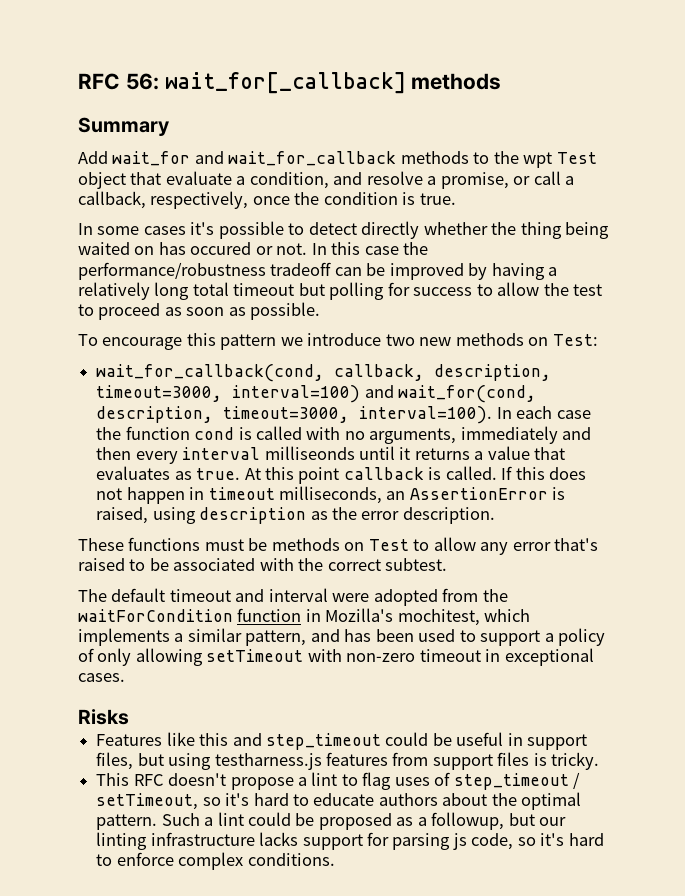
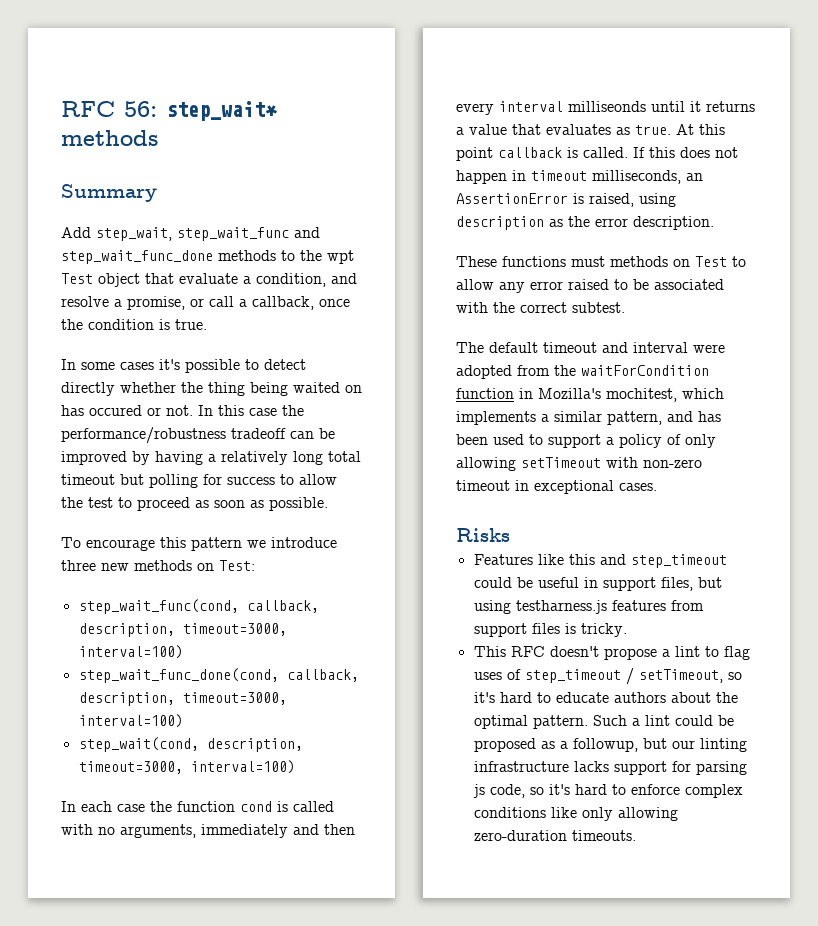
- RFC 56: wait_for[_callback] methods
+ RFC 56: step_wait* methods
- Add wait_for and wait_for_callback methods to the wpt Test object that evaluate a condition, and resolve a promise, or call a callback, respectively, once the condition is true.
+ Add step_wait, step_wait_func and step_wait_func_done methods to the wpt Test object that evaluate a condition, and resolve a promise, or call a callback, once the condition is true.
- To encourage this pattern we introduce two new methods on Test:
+ To encourage this pattern we introduce three new methods on Test:
- wait_for_callback(cond, callback, description, timeout=3000, interval=100) and wait_for(cond, description, timeout=3000, interval=100). In each case the function cond is called with no arguments, immediately and then every interval milliseonds until it returns a value that evaluates as true.
+ step_wait_func(cond, callback, description, timeout=3000, interval=100)
+ step_wait_func_done(cond, callback, description, timeout=3000, interval=100)
+ step_wait(cond, description, timeout=3000, interval=100)
+ In each case the function cond is called with no arguments, immediately and then every interval milliseonds until it returns a value that evaluates as true.
- These functions must be methods on Test to allow any error that's raised to be associated with the correct subtest.
+ These functions must methods on Test to allow any error raised to be associated with the correct subtest.
- Such a lint could be proposed as a followup, but our linting infrastructure lacks support for parsing js code, so it's hard to enforce complex conditions.
+ Such a lint could be proposed as a followup, but our linting infrastructure lacks support for parsing js code, so it's hard to enforce complex conditions like only allowing zero-duration timeouts.

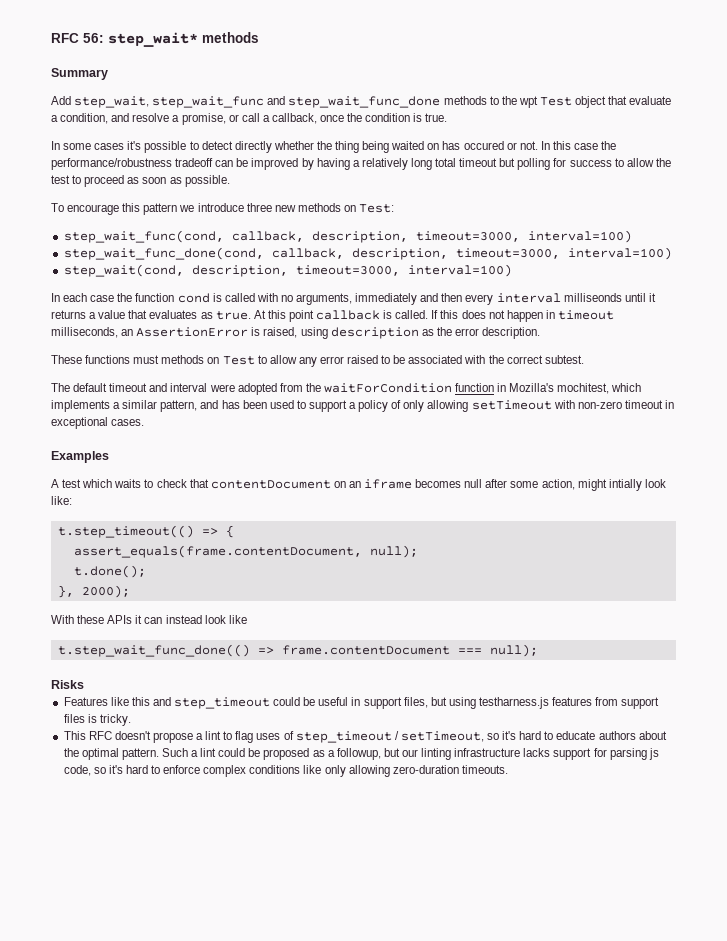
+ Examples
+ A test which waits to check that contentDocument on an iframe becomes null after some action, might intially look like:
+ t.step_timeout(() => {
+ assert_equals(frame.contentDocument, null);
+ t.done();
+ }, 2000);
+ With these APIs it can instead look like
+ t.step_wait_func_done(() => frame.contentDocument === null);

